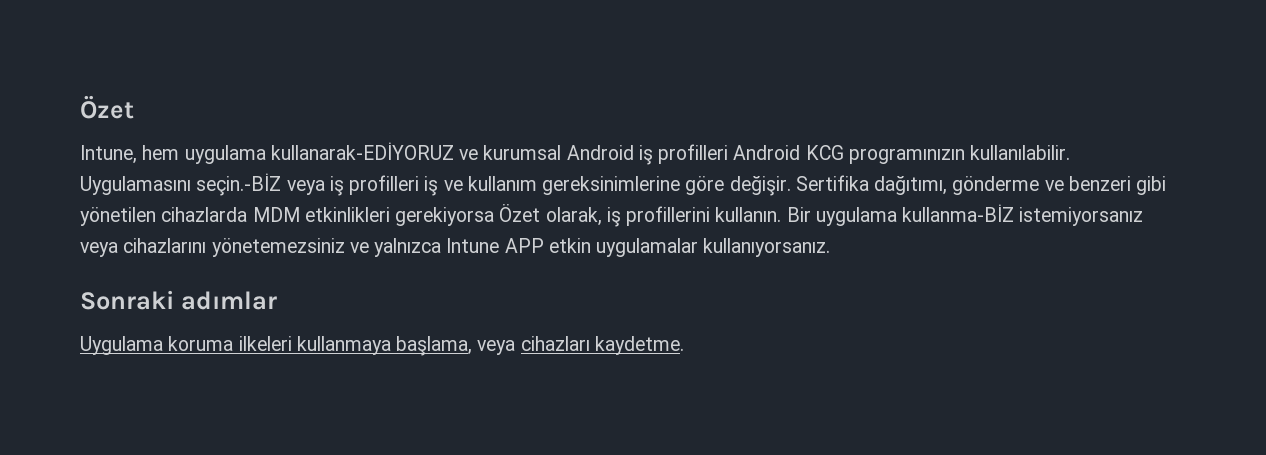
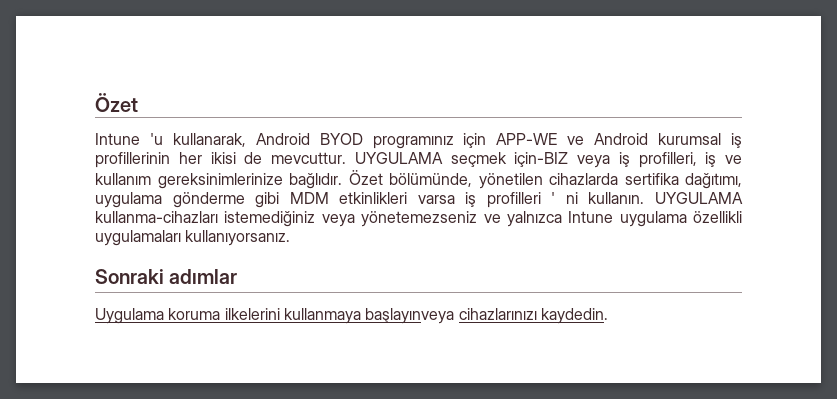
- Intune, hem uygulama kullanarak-EDİYORUZ ve kurumsal Android iş profilleri Android KCG programınızın kullanılabilir. Uygulamasını seçin.-BİZ veya iş profilleri iş ve kullanım gereksinimlerine göre değişir. Sertifika dağıtımı, gönderme ve benzeri gibi yönetilen cihazlarda MDM etkinlikleri gerekiyorsa Özet olarak, iş profillerini kullanın. Bir uygulama kullanma-BİZ istemiyorsanız veya cihazlarını yönetemezsiniz ve yalnızca Intune APP etkin uygulamalar kullanıyorsanız.
+ Intune 'u kullanarak, Android BYOD programınız için APP-WE ve Android kurumsal iş profillerinin her ikisi de mevcuttur. UYGULAMA seçmek için-BIZ veya iş profilleri, iş ve kullanım gereksinimlerinize bağlıdır. Özet bölümünde, yönetilen cihazlarda sertifika dağıtımı, uygulama gönderme gibi MDM etkinlikleri varsa iş profilleri ' ni kullanın. UYGULAMA kullanma-cihazları istemediğiniz veya yönetemezseniz ve yalnızca Intune uygulama özellikli uygulamaları kullanıyorsanız.
- Uygulama koruma ilkeleri kullanmaya başlama, veya cihazları kaydetme.
+ Uygulama koruma ilkelerini kullanmaya başlayınveya cihazlarınızı kaydedin.

